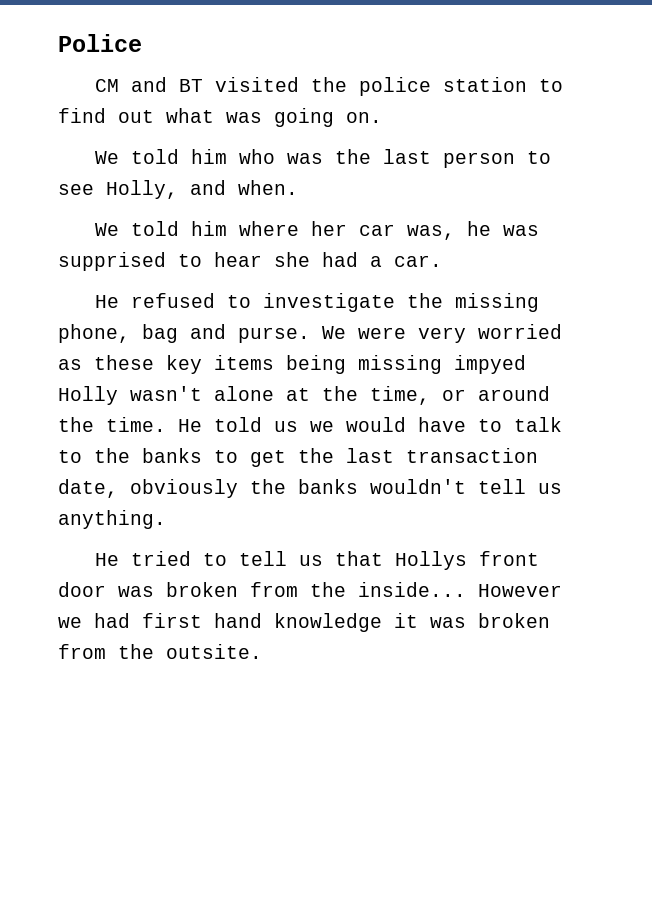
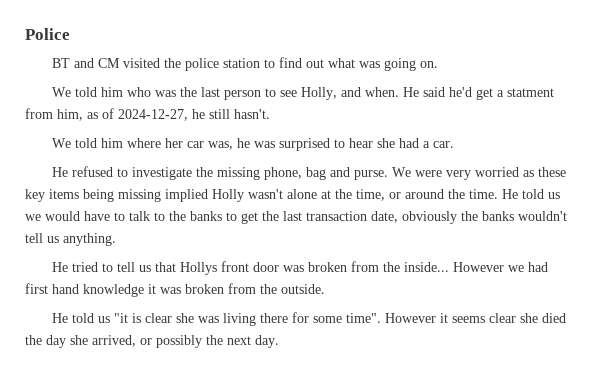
- CM and BT visited the police station to find out what was going on.
+ BT and CM visited the police station to find out what was going on.
+ He said he'd get a statment from him, as of 2024-12-27, he still hasn't.
- We told him where her car was, he was supprised to hear she had a car.
+ We told him where her car was, he was surprised to hear she had a car.
- We were very worried as these key items being missing impyed Holly wasn't alone at the time, or around the time.
+ We were very worried as these key items being missing implied Holly wasn't alone at the time, or around the time.
- However we had first hand knowledge it was broken from the outsite.
+ However we had first hand knowledge it was broken from the outside.
+ He told us "it is clear she was living there for some time". However it seems clear she died the day she arrived, or possibly the next day.

